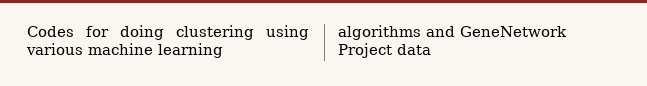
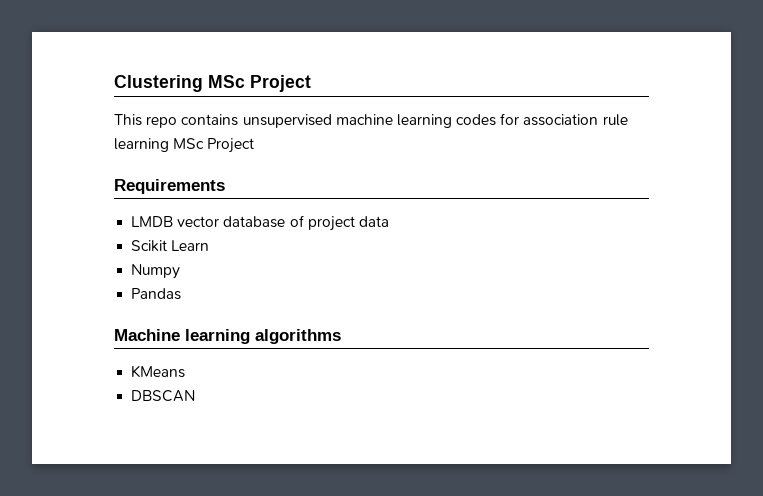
- Codes for doing clustering using various machine learning algorithms and GeneNetwork Project data
+ Clustering MSc Project
+ This repo contains unsupervised machine learning codes for association rule learning MSc Project
+ Requirements
+ LMDB vector database of project data
+ Scikit Learn
+ Numpy
+ Pandas
+ Machine learning algorithms
+ KMeans
+ DBSCAN

